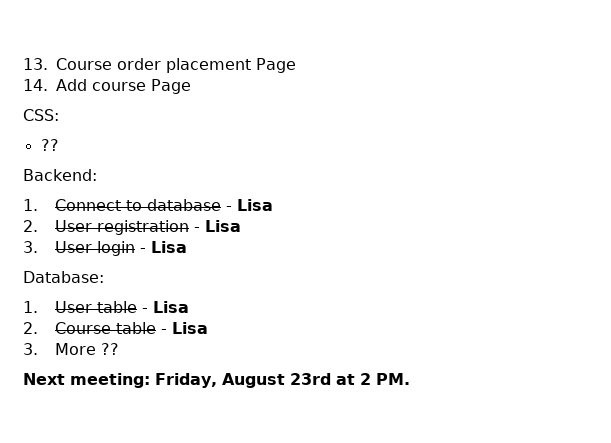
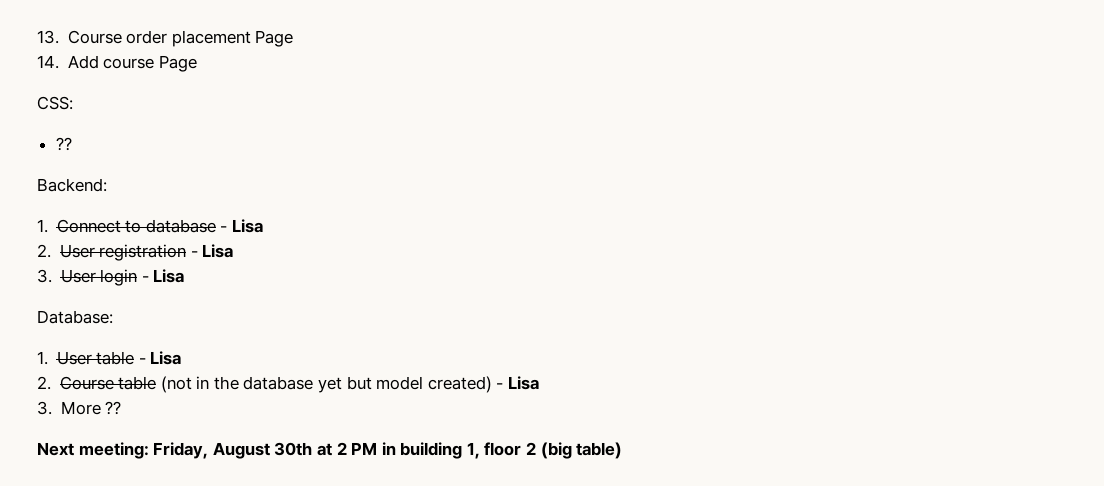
- 2. Course table - Lisa
+ 2. Course table (not in the database yet but model created) - Lisa
- Next meeting: Friday, August 23rd at 2 PM.
+ Next meeting: Friday, August 30th at 2 PM in building 1, floor 2 (big table)

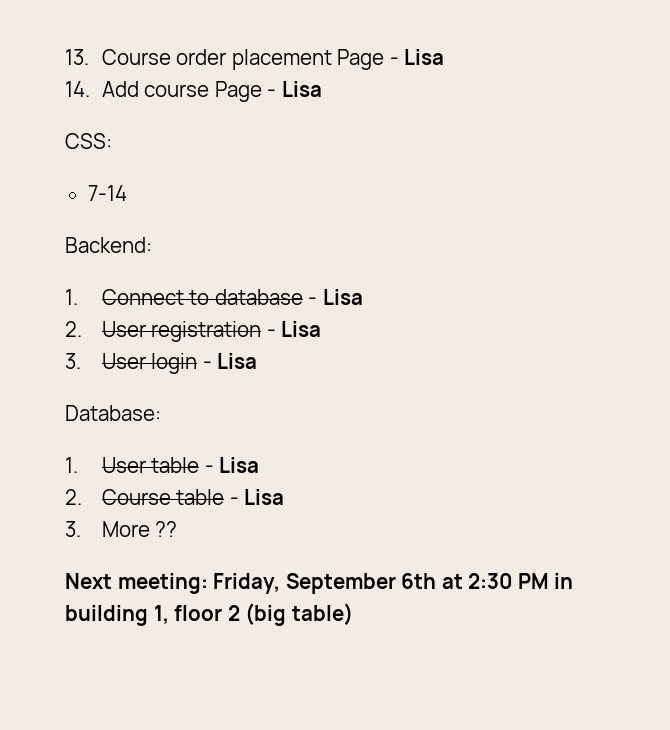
- 13. Course order placement Page
+ 13. Course order placement Page - Lisa
- 14. Add course Page
+ 14. Add course Page - Lisa
  CSS:
- ??
+ 7-14
- 2. Course table (not in the database yet but model created) - Lisa
+ 2. Course table - Lisa
- Next meeting: Friday, August 30th at 2 PM in building 1, floor 2 (big table)
+ Next meeting: Friday, September 6th at 2:30 PM in building 1, floor 2 (big table)

